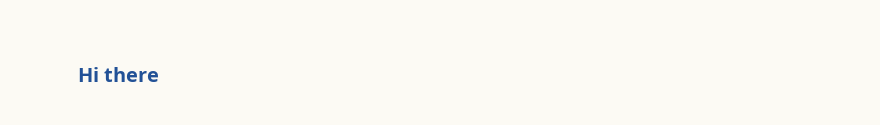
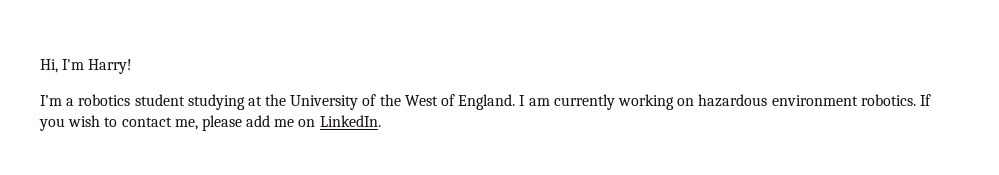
- Hi there
+ Hi, I'm Harry!
+ I’m a robotics student studying at the University of the West of England. I am currently working on hazardous environment robotics. If you wish to contact me, please add me on LinkedIn.

